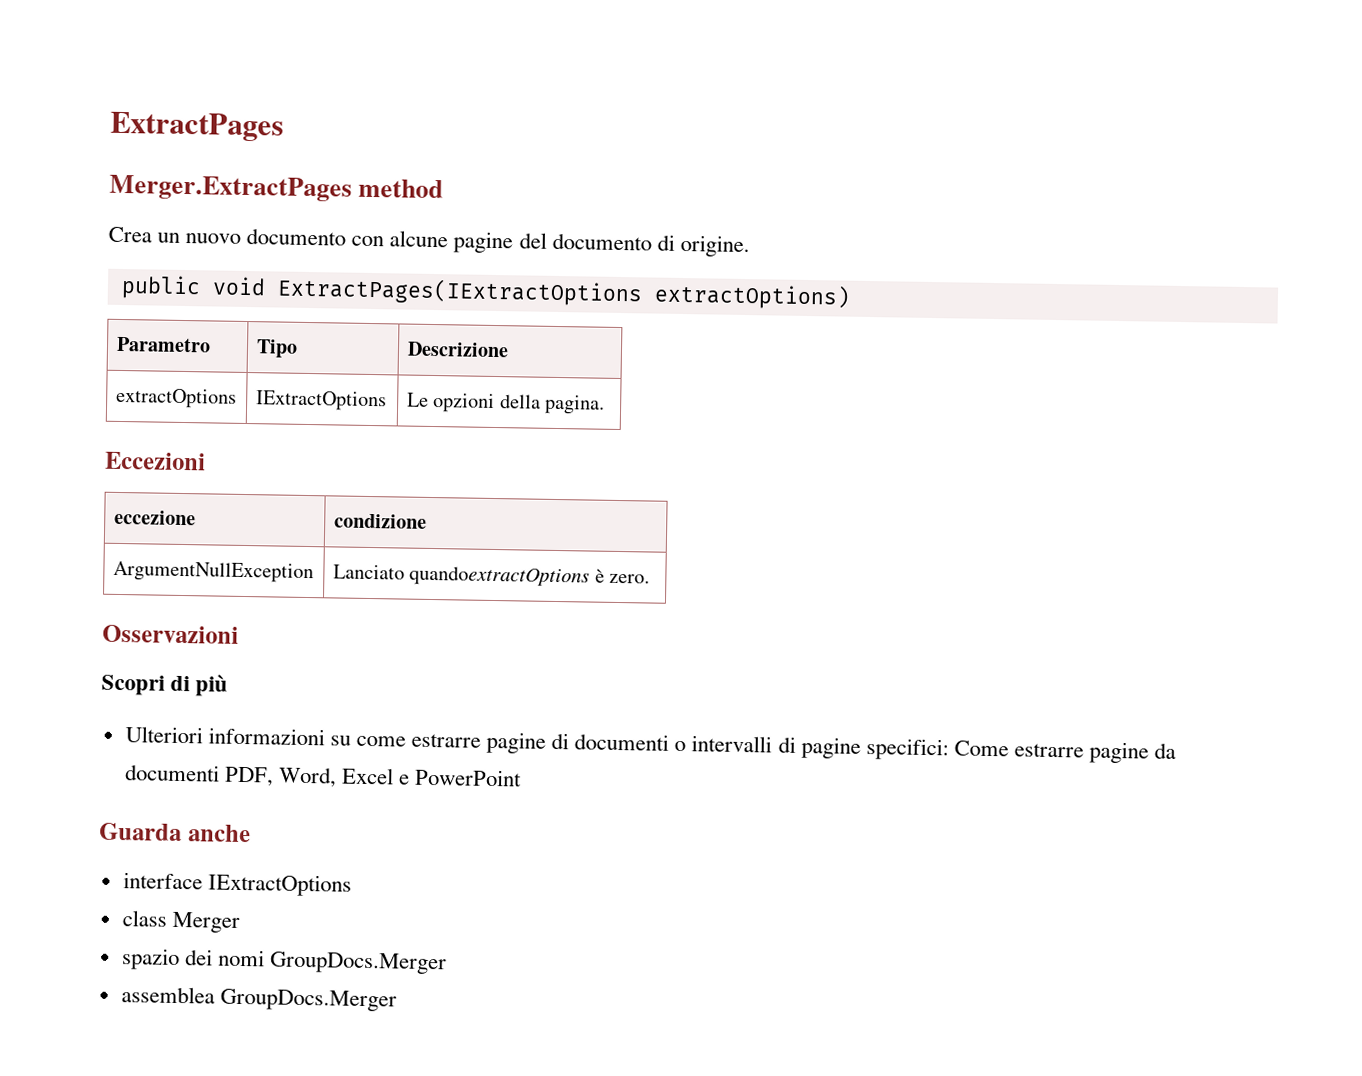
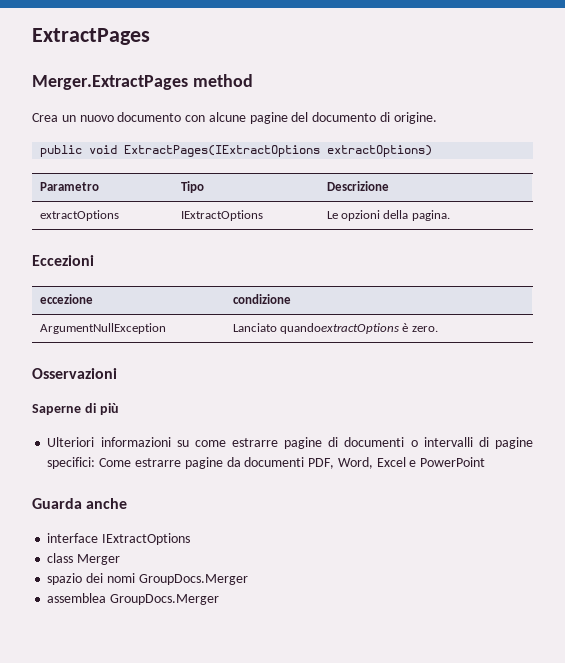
- Scopri di più
+ Saperne di più

